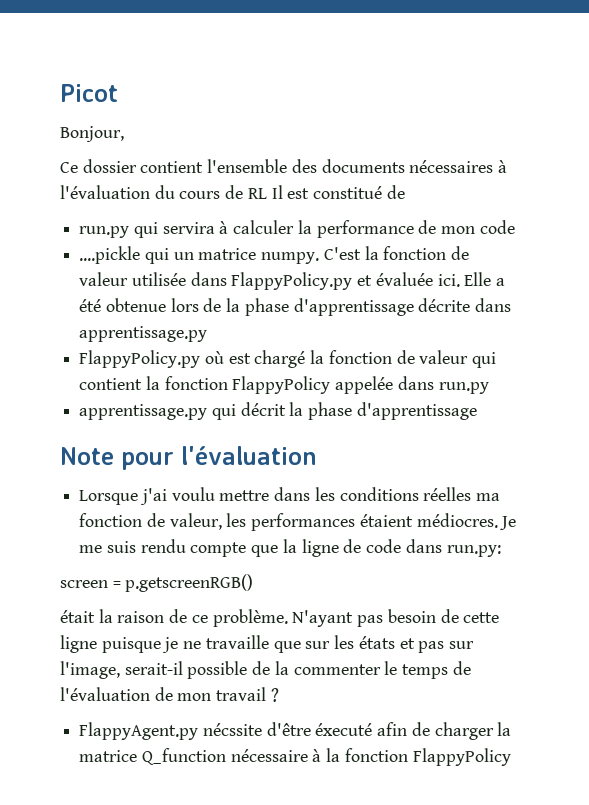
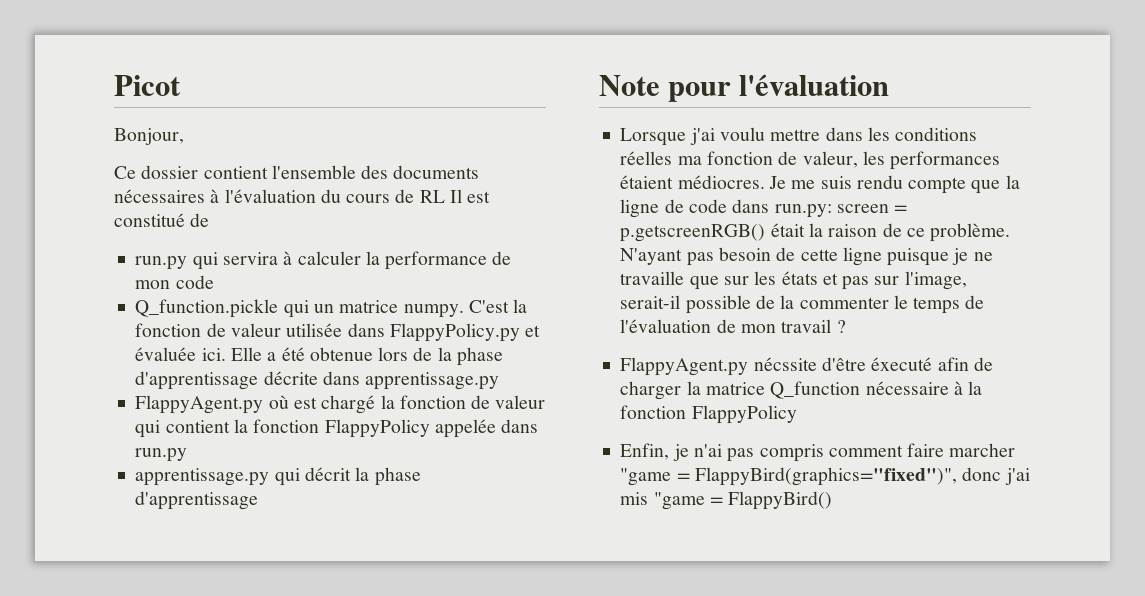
- ....pickle qui un matrice numpy.
+ Q_function.pickle qui un matrice numpy.
- FlappyPolicy.py où est chargé la fonction de valeur qui contient la fonction FlappyPolicy appelée dans run.py
+ FlappyAgent.py où est chargé la fonction de valeur qui contient la fonction FlappyPolicy appelée dans run.py
- Je me suis rendu compte que la ligne de code dans run.py:
- screen = p.getscreenRGB()
- était la raison de ce problème.
+ Je me suis rendu compte que la ligne de code dans run.py: screen = p.getscreenRGB() était la raison de ce problème.
+ Enfin, je n'ai pas compris comment faire marcher "game = FlappyBird(graphics="fixed")", donc j'ai mis "game = FlappyBird()

